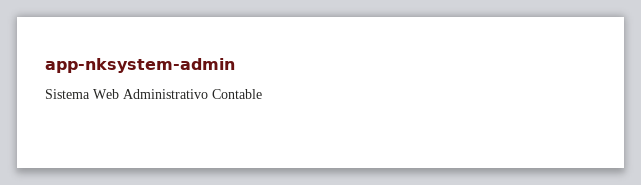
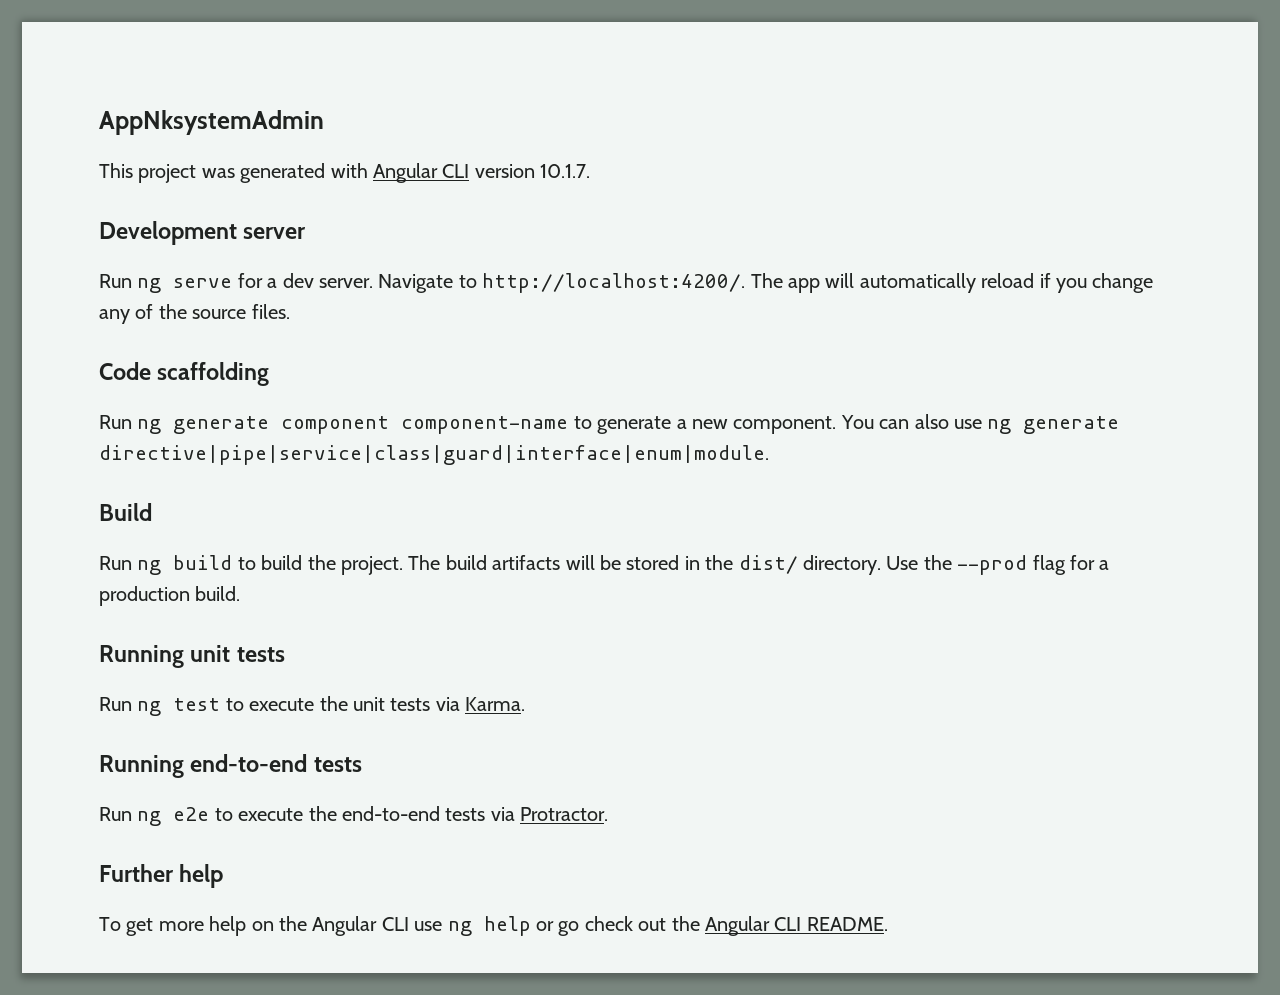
- app-nksystem-admin
- Sistema Web Administrativo Contable
+ AppNksystemAdmin
+ This project was generated with Angular CLI version 10.1.7.
+ Development server
+ Run ng serve for a dev server. Navigate to http://localhost:4200/. The app will automatically reload if you change any of the source files.
+ Code scaffolding
+ Run ng generate component component-name to generate a new component. You can also use ng generate directive|pipe|service|class|guard|interface|enum|module.
+ Build
+ Run ng build to build the project. The build artifacts will be stored in the dist/ directory. Use the --prod flag for a production build.
+ Running unit tests
+ Run ng test to execute the unit tests via Karma.
+ Running end-to-end tests
+ Run ng e2e to execute the end-to-end tests via Protractor.
+ Further help
+ To get more help on the Angular CLI use ng help or go check out the Angular CLI README.

